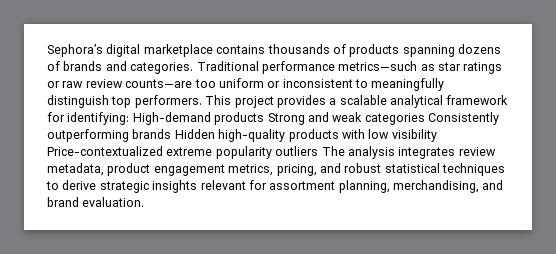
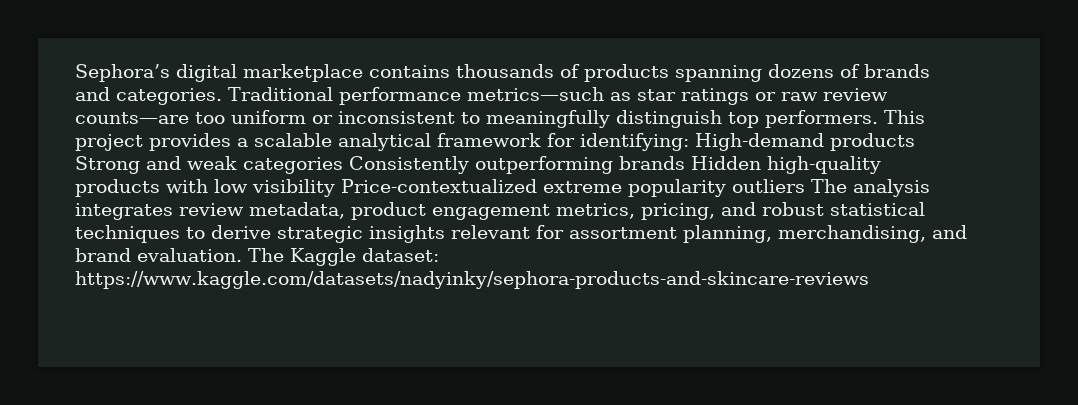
+ The Kaggle dataset: https://www.kaggle.com/datasets/nadyinky/sephora-products-and-skincare-reviews

